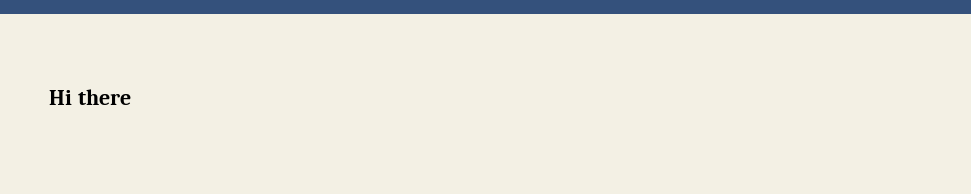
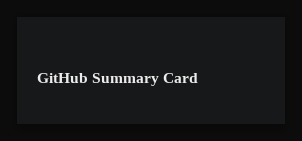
- Hi there
+ GitHub Summary Card

